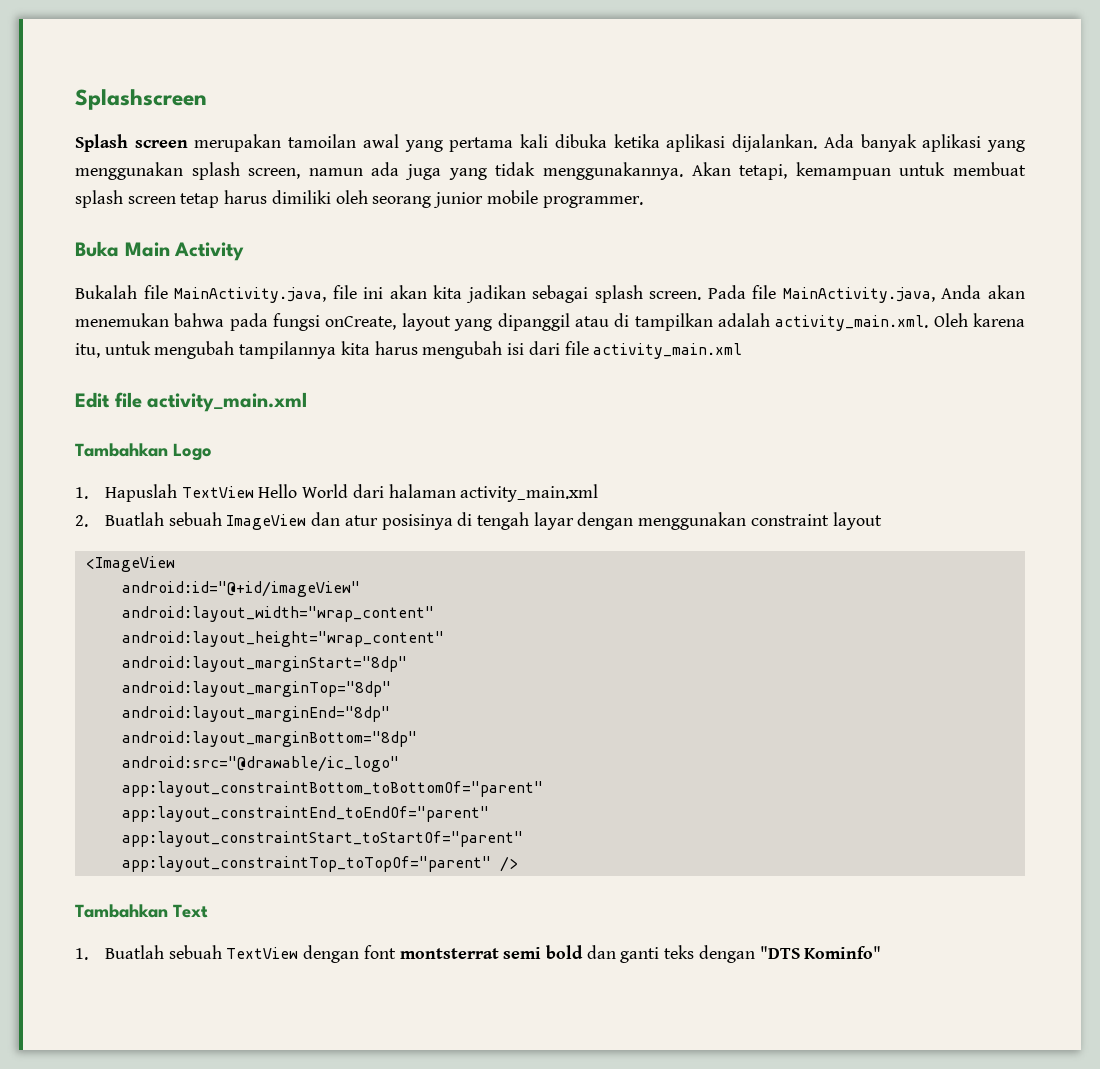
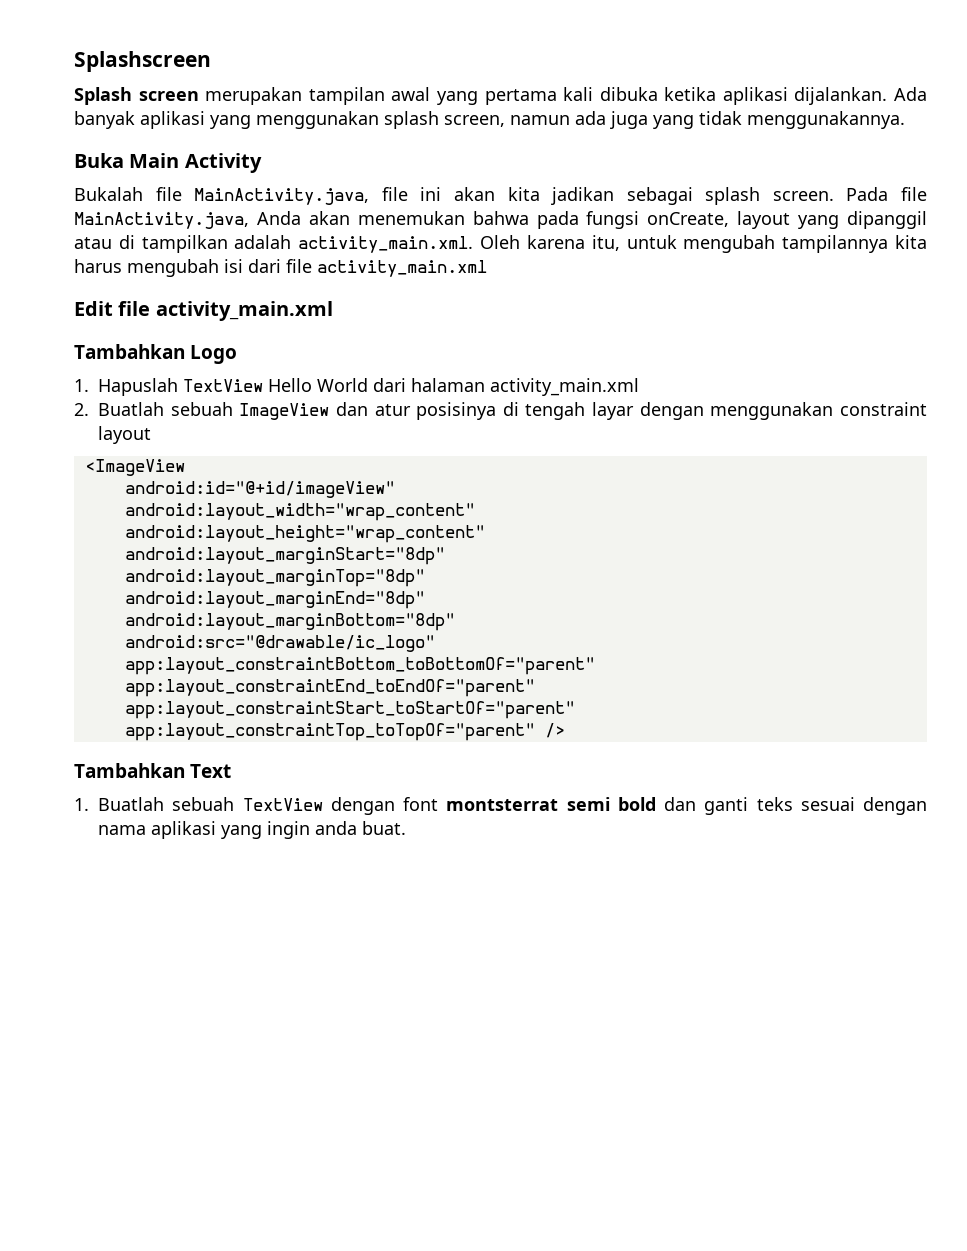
- Splash screen merupakan tamoilan awal yang pertama kali dibuka ketika aplikasi dijalankan.
+ Splash screen merupakan tampilan awal yang pertama kali dibuka ketika aplikasi dijalankan.
- Akan tetapi, kemampuan untuk membuat splash screen tetap harus dimiliki oleh seorang junior mobile programmer.
- 1. Buatlah sebuah TextView dengan font montsterrat semi bold dan ganti teks dengan "DTS Kominfo"
+ 1. Buatlah sebuah TextView dengan font montsterrat semi bold dan ganti teks sesuai dengan nama aplikasi yang ingin anda buat.

